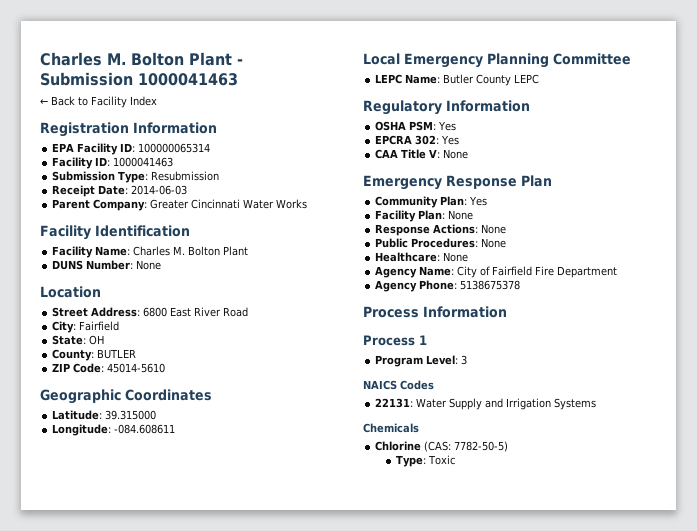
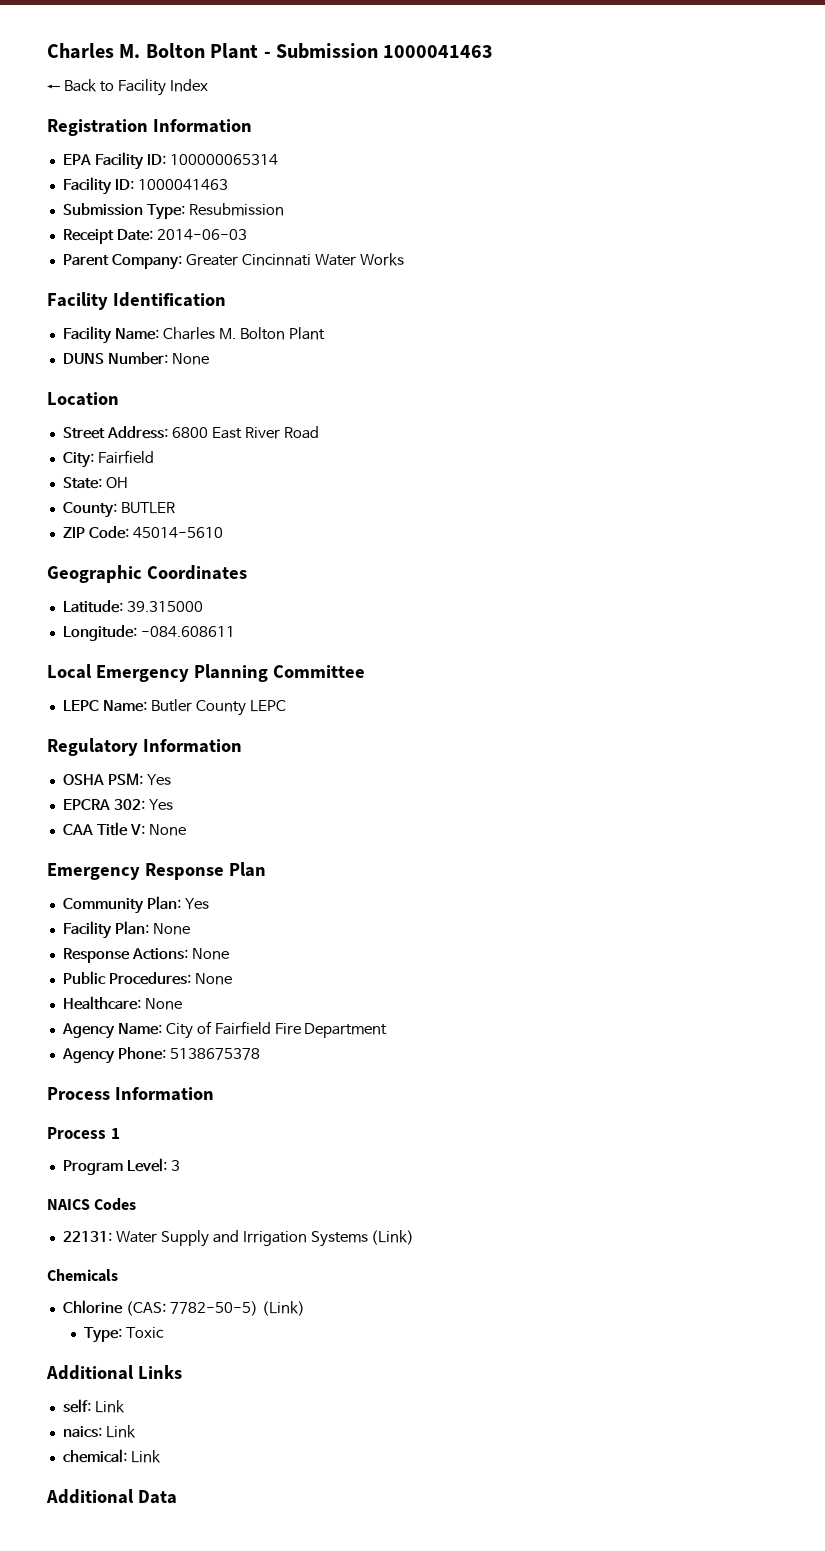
- 22131: Water Supply and Irrigation Systems
+ 22131: Water Supply and Irrigation Systems (Link)
- Chlorine (CAS: 7782-50-5)
+ Chlorine (CAS: 7782-50-5) (Link)
+ Additional Links
+ self: Link
+ naics: Link
+ chemical: Link
+ Additional Data

